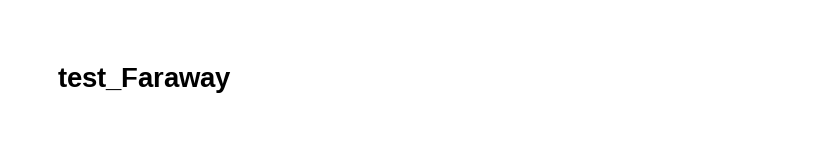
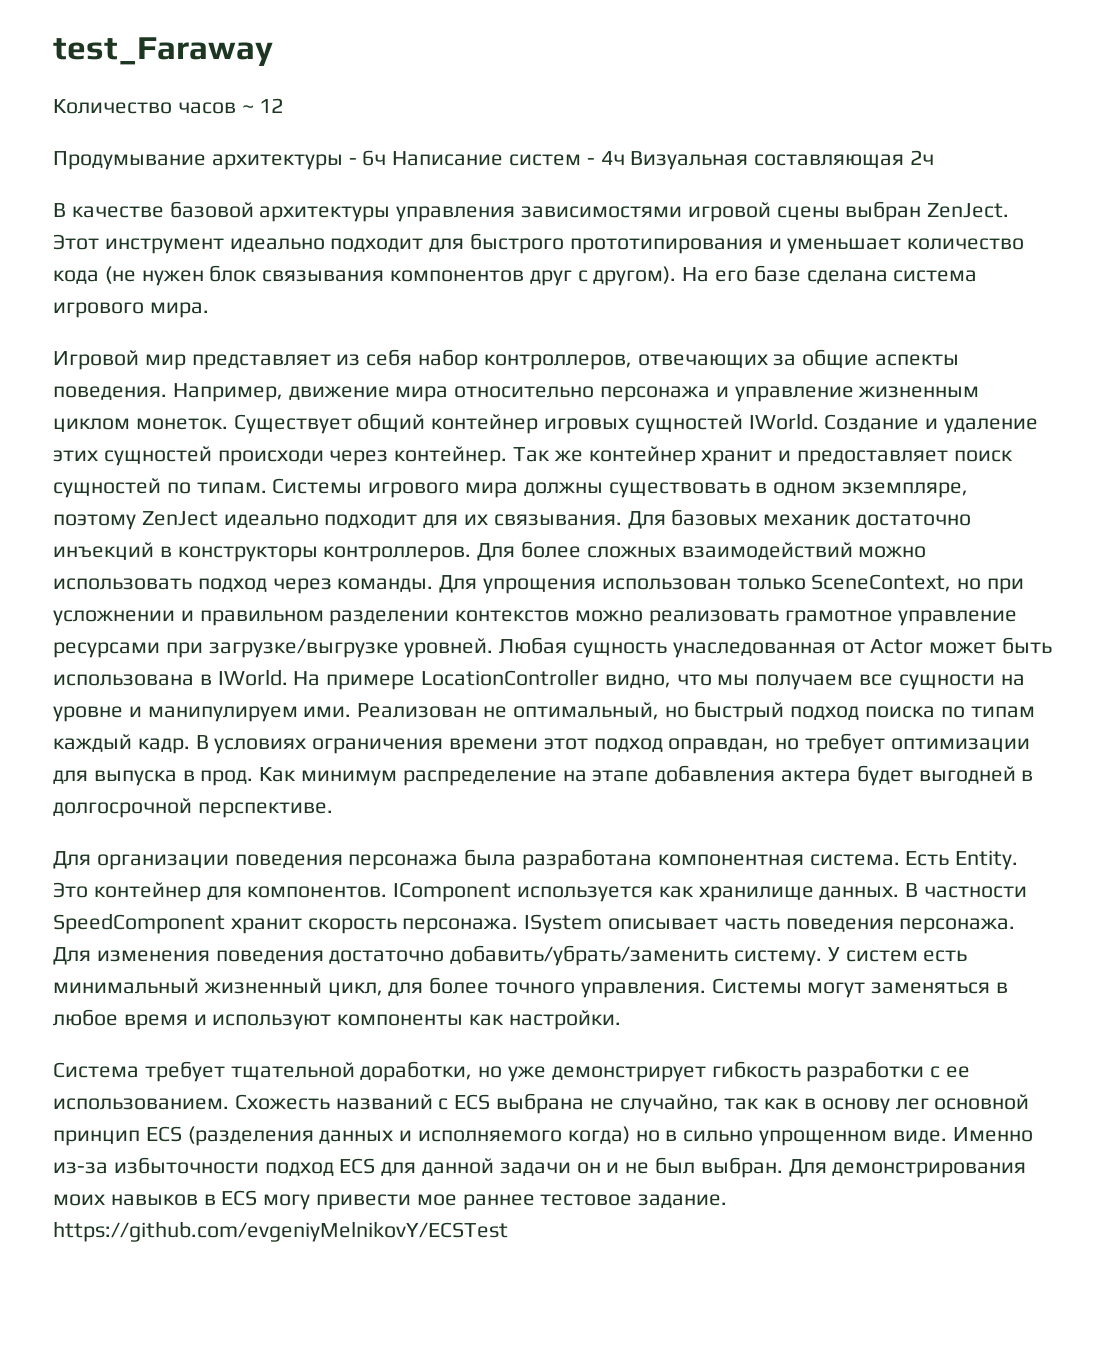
+ Количество часов ~ 12
+ Продумывание архитектуры - 6ч Написание систем - 4ч Визуальная составляющая 2ч
+ В качестве базовой архитектуры управления зависимостями игровой сцены выбран ZenJect. Этот инструмент идеально подходит для быстрого прототипирования и уменьшает количество кода (не нужен блок связывания компонентов друг с другом). На его базе сделана система игрового мира.
+ Игровой мир представляет из себя набор контроллеров, отвечающих за общие аспекты поведения. Например, движение мира относительно персонажа и управление жизненным циклом монеток. Существует общий контейнер игровых сущностей IWorld. Создание и удаление этих сущностей происходи через контейнер. Так же контейнер хранит и предоставляет поиск сущностей по типам. Системы игрового мира должны существовать в одном экземпляре, поэтому ZenJect идеально подходит для их связывания. Для базовых механик достаточно инъекций в конструкторы контроллеров. Для более сложных взаимодействий можно использовать подход через команды. Для упрощения использован только SceneContext, но при усложнении и правильном разделении контекстов можно реализовать грамотное управление ресурсами при загрузке/выгрузке уровней. Любая сущность унаследованная от Actor может быть использована в IWorld. На примере LocationController видно, что мы получаем все сущности на уровне и манипулируем ими. Реализован не оптимальный, но быстрый подход поиска по типам каждый кадр. В условиях ограничения времени этот подход оправдан, но требует оптимизации для выпуска в прод. Как минимум распределение на этапе добавления актера будет выгодней в долгосрочной перспективе.
+ Для организации поведения персонажа была разработана компонентная система. Есть Entity. Это контейнер для компонентов. IComponent используется как хранилище данных. В частности SpeedComponent хранит скорость персонажа. ISystem описывает часть поведения персонажа. Для изменения поведения достаточно добавить/убрать/заменить систему. У систем есть минимальный жизненный цикл, для более точного управления. Системы могут заменяться в любое время и используют компоненты как настройки.
+ Система требует тщательной доработки, но уже демонстрирует гибкость разработки с ее использованием. Схожесть названий с ECS выбрана не случайно, так как в основу лег основной принцип ECS (разделения данных и исполняемого когда) но в сильно упрощенном виде. Именно из-за избыточности подход ECS для данной задачи он и не был выбран. Для демонстрирования моих навыков в ECS могу привести мое раннее тестовое задание. https://github.com/evgeniyMelnikovY/ECSTest

